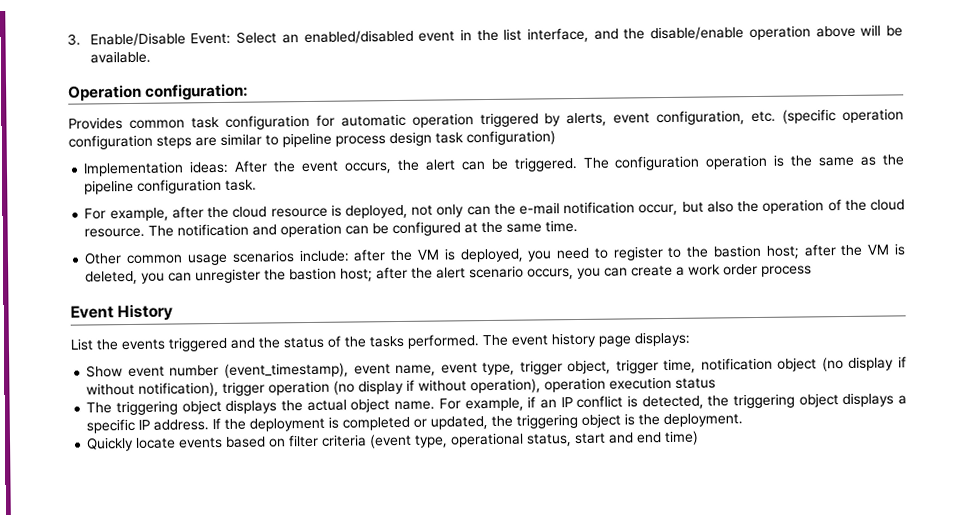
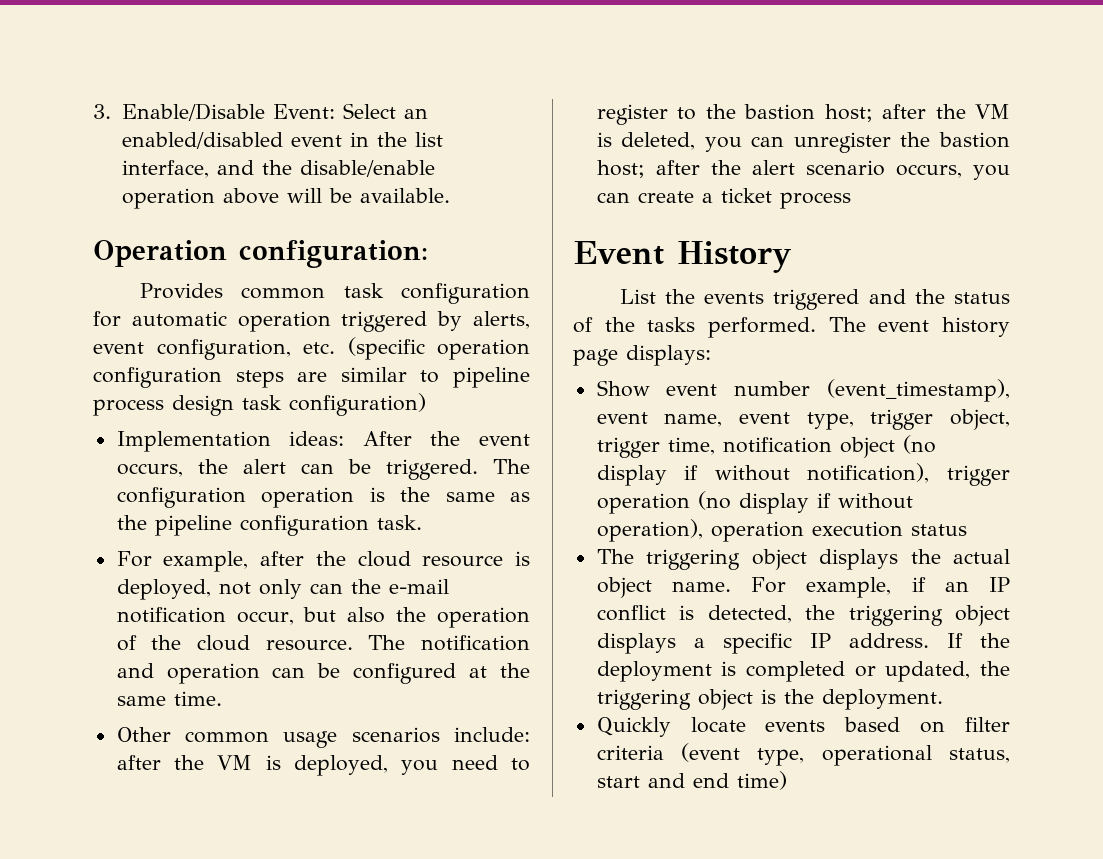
- Other common usage scenarios include: after the VM is deployed, you need to register to the bastion host; after the VM is deleted, you can unregister the bastion host; after the alert scenario occurs, you can create a work order process
+ Other common usage scenarios include: after the VM is deployed, you need to register to the bastion host; after the VM is deleted, you can unregister the bastion host; after the alert scenario occurs, you can create a ticket process

